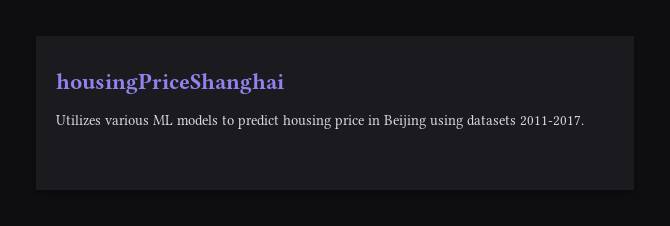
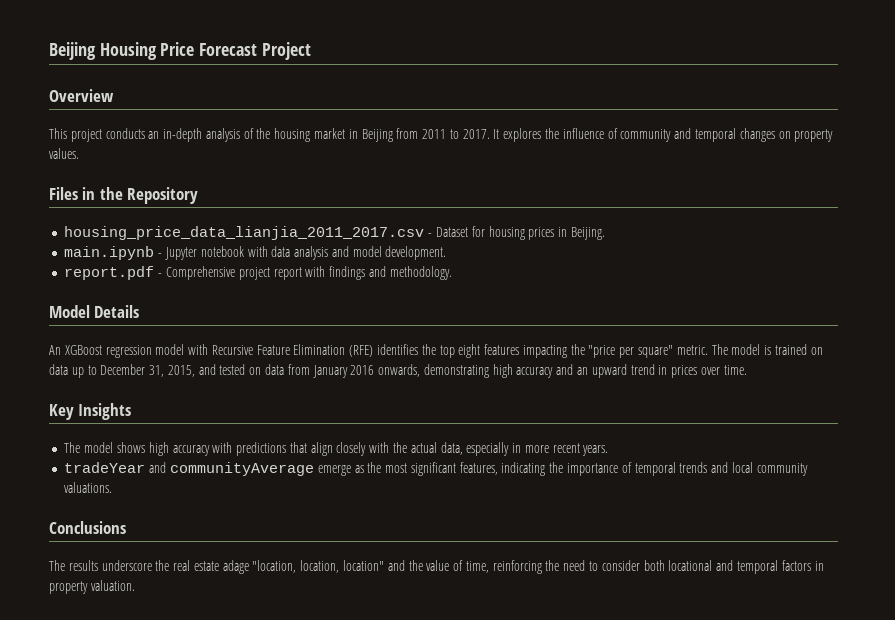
- housingPriceShanghai
- Utilizes various ML models to predict housing price in Beijing using datasets 2011-2017.
+ Beijing Housing Price Forecast Project
+ Overview
+ This project conducts an in-depth analysis of the housing market in Beijing from 2011 to 2017. It explores the influence of community and temporal changes on property values.
+ Files in the Repository
+ housing_price_data_lianjia_2011_2017.csv - Dataset for housing prices in Beijing.
+ main.ipynb - Jupyter notebook with data analysis and model development.
+ report.pdf - Comprehensive project report with findings and methodology.
+ Model Details
+ An XGBoost regression model with Recursive Feature Elimination (RFE) identifies the top eight features impacting the "price per square" metric. The model is trained on data up to December 31, 2015, and tested on data from January 2016 onwards, demonstrating high accuracy and an upward trend in prices over time.
+ Key Insights
+ The model shows high accuracy with predictions that align closely with the actual data, especially in more recent years.
+ tradeYear and communityAverage emerge as the most significant features, indicating the importance of temporal trends and local community valuations.
+ Conclusions
+ The results underscore the real estate adage "location, location, location" and the value of time, reinforcing the need to consider both locational and temporal factors in property valuation.

